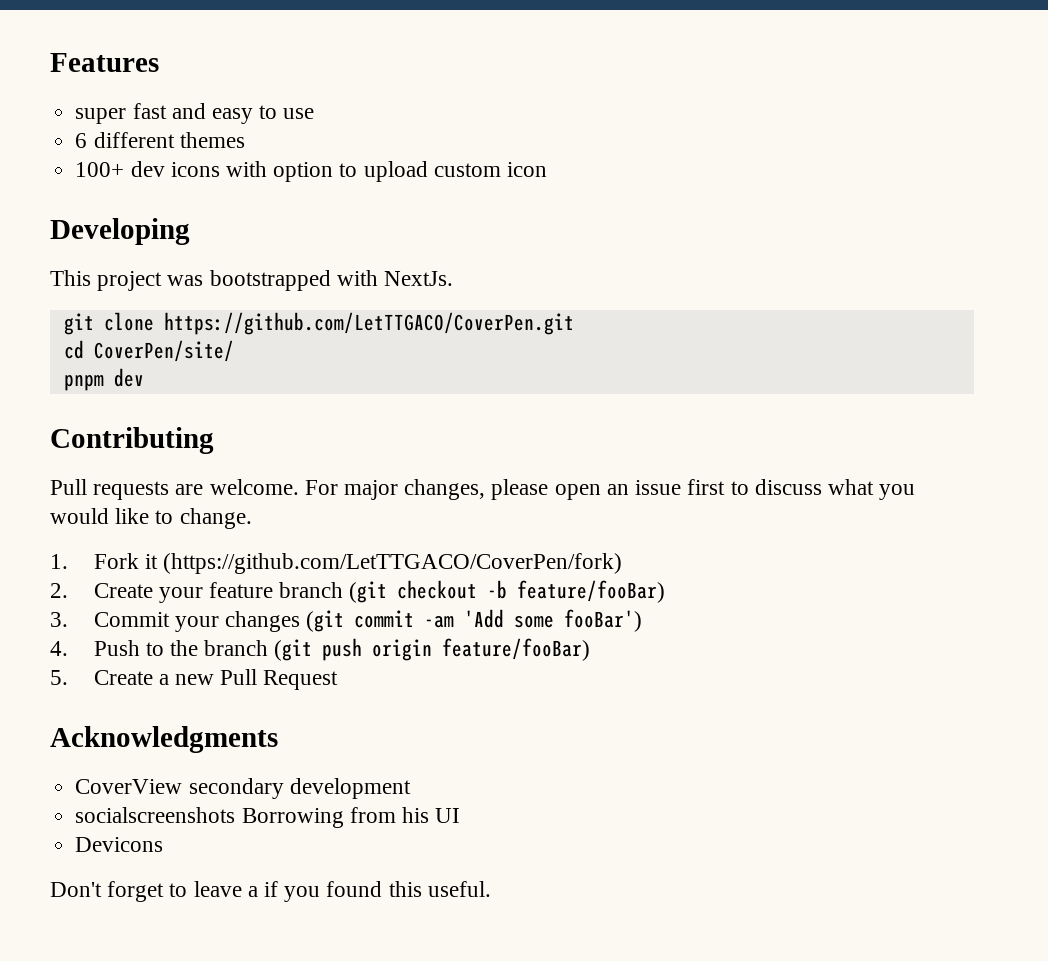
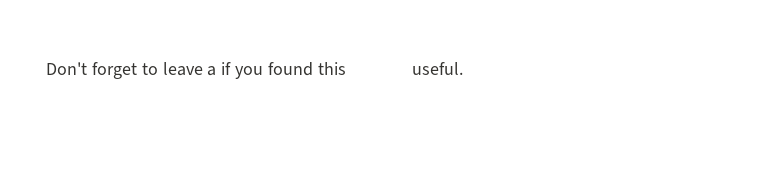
- Features
- super fast and easy to use
- 6 different themes
- 100+ dev icons with option to upload custom icon
- Developing
- This project was bootstrapped with NextJs.
- git clone https://github.com/LetTTGACO/CoverPen.git
- cd CoverPen/site/
- pnpm dev
- Contributing
- Pull requests are welcome. For major changes, please open an issue first to discuss what you would like to change.
- 1. Fork it (https://github.com/LetTTGACO/CoverPen/fork)
- 2. Create your feature branch (git checkout -b feature/fooBar)
- 3. Commit your changes (git commit -am 'Add some fooBar')
- 4. Push to the branch (git push origin feature/fooBar)
- 5. Create a new Pull Request
- Acknowledgments
- CoverView secondary development
- socialscreenshots Borrowing from his UI
- Devicons

